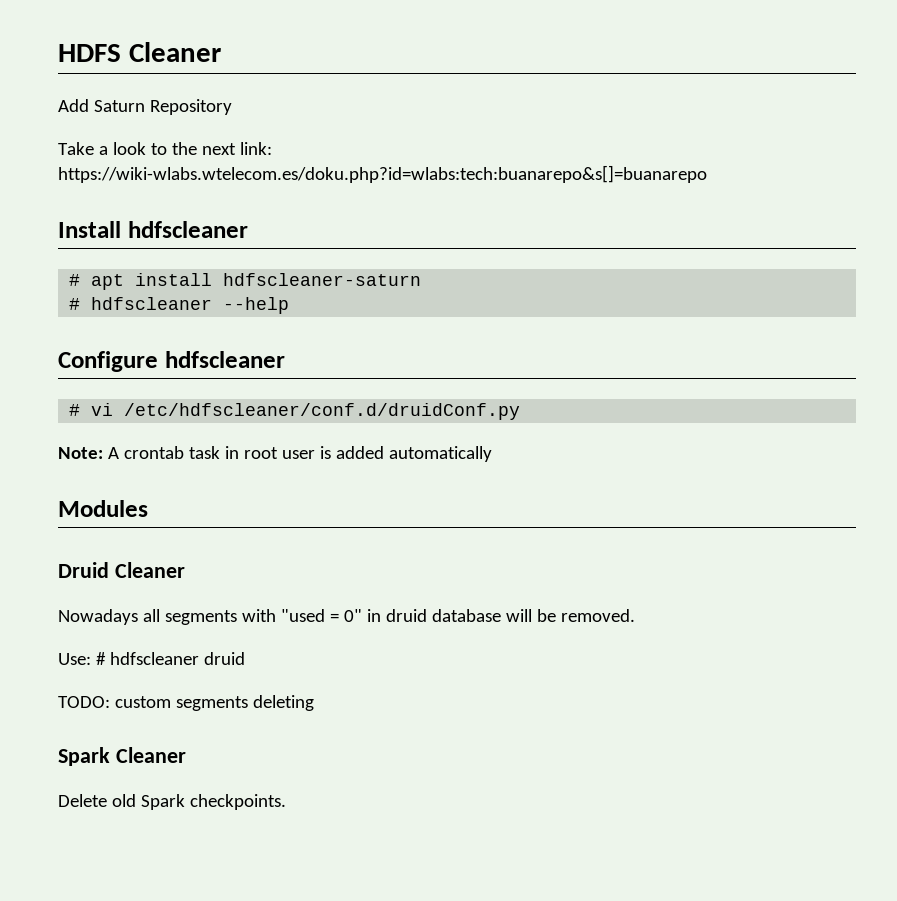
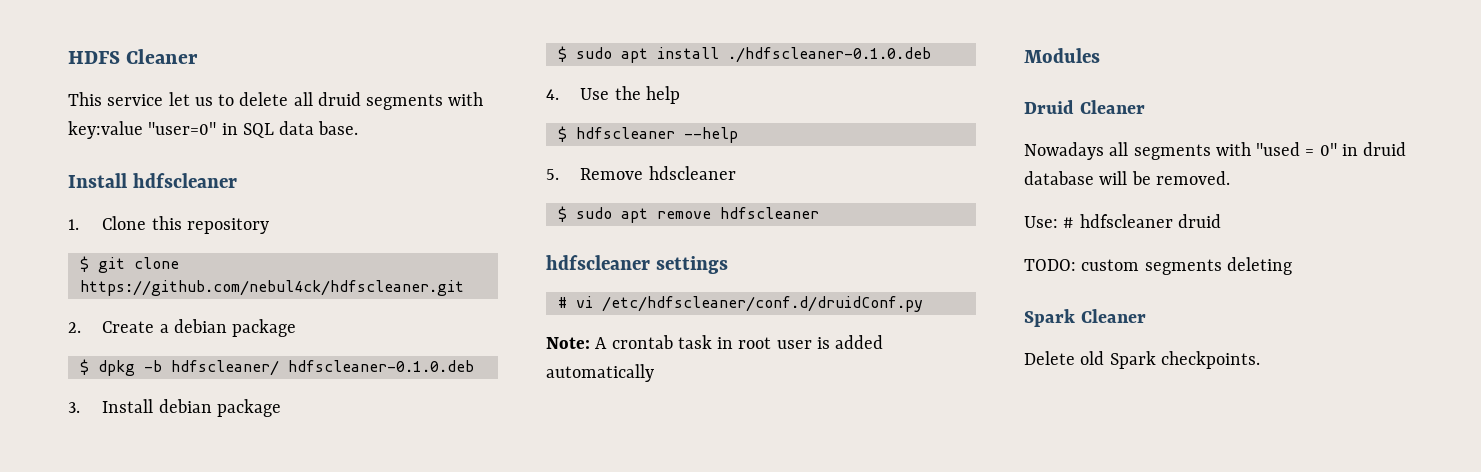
- Add Saturn Repository
- Take a look to the next link: https://wiki-wlabs.wtelecom.es/doku.php?id=wlabs:tech:buanarepo&s[]=buanarepo
+ This service let us to delete all druid segments with key:value "user=0" in SQL data base.
  Install hdfscleaner
- # apt install hdfscleaner-saturn
- # hdfscleaner --help
- Configure hdfscleaner
+ 1. Clone this repository
+ $ git clone https://github.com/nebul4ck/hdfscleaner.git
+ 2. Create a debian package
+ $ dpkg -b hdfscleaner/ hdfscleaner-0.1.0.deb
+ 3. Install debian package
+ $ sudo apt install ./hdfscleaner-0.1.0.deb
+ 4. Use the help
+ $ hdfscleaner --help
+ 5. Remove hdscleaner
+ $ sudo apt remove hdfscleaner
+ hdfscleaner settings

